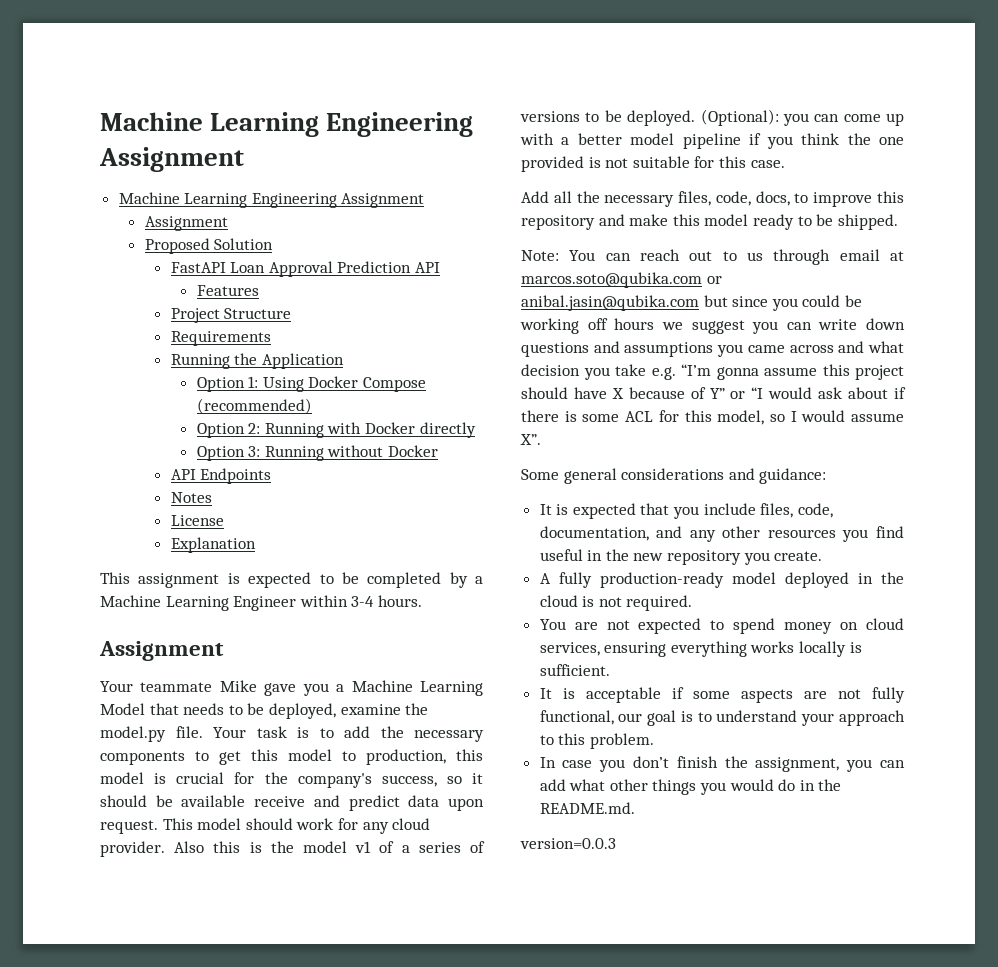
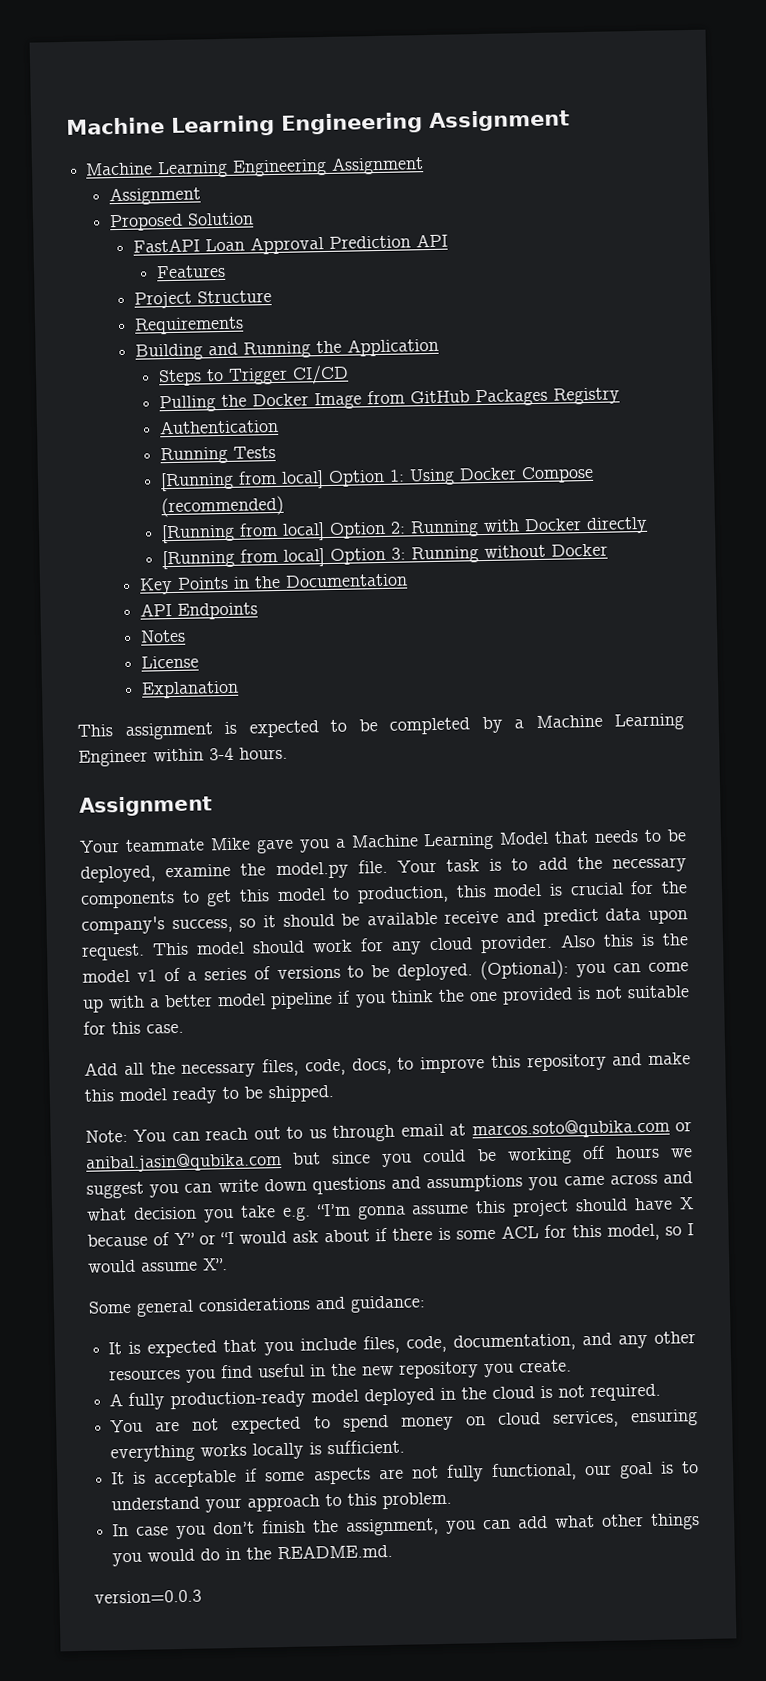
- Running the Application
+ Building and Running the Application
- Option 1: Using Docker Compose (recommended)
+ Steps to Trigger CI/CD
+ Pulling the Docker Image from GitHub Packages Registry
+ Authentication
+ Running Tests
+ [Running from local] Option 1: Using Docker Compose (recommended)
- Option 2: Running with Docker directly
+ [Running from local] Option 2: Running with Docker directly
- Option 3: Running without Docker
+ [Running from local] Option 3: Running without Docker
+ Key Points in the Documentation

